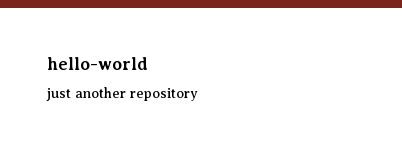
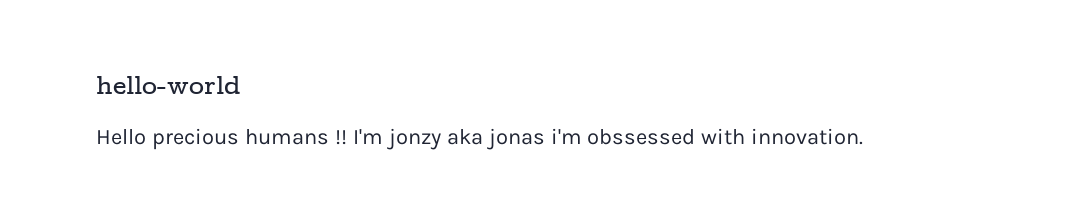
- just another repository
+ Hello precious humans !! I'm jonzy aka jonas i'm obssessed with innovation.

